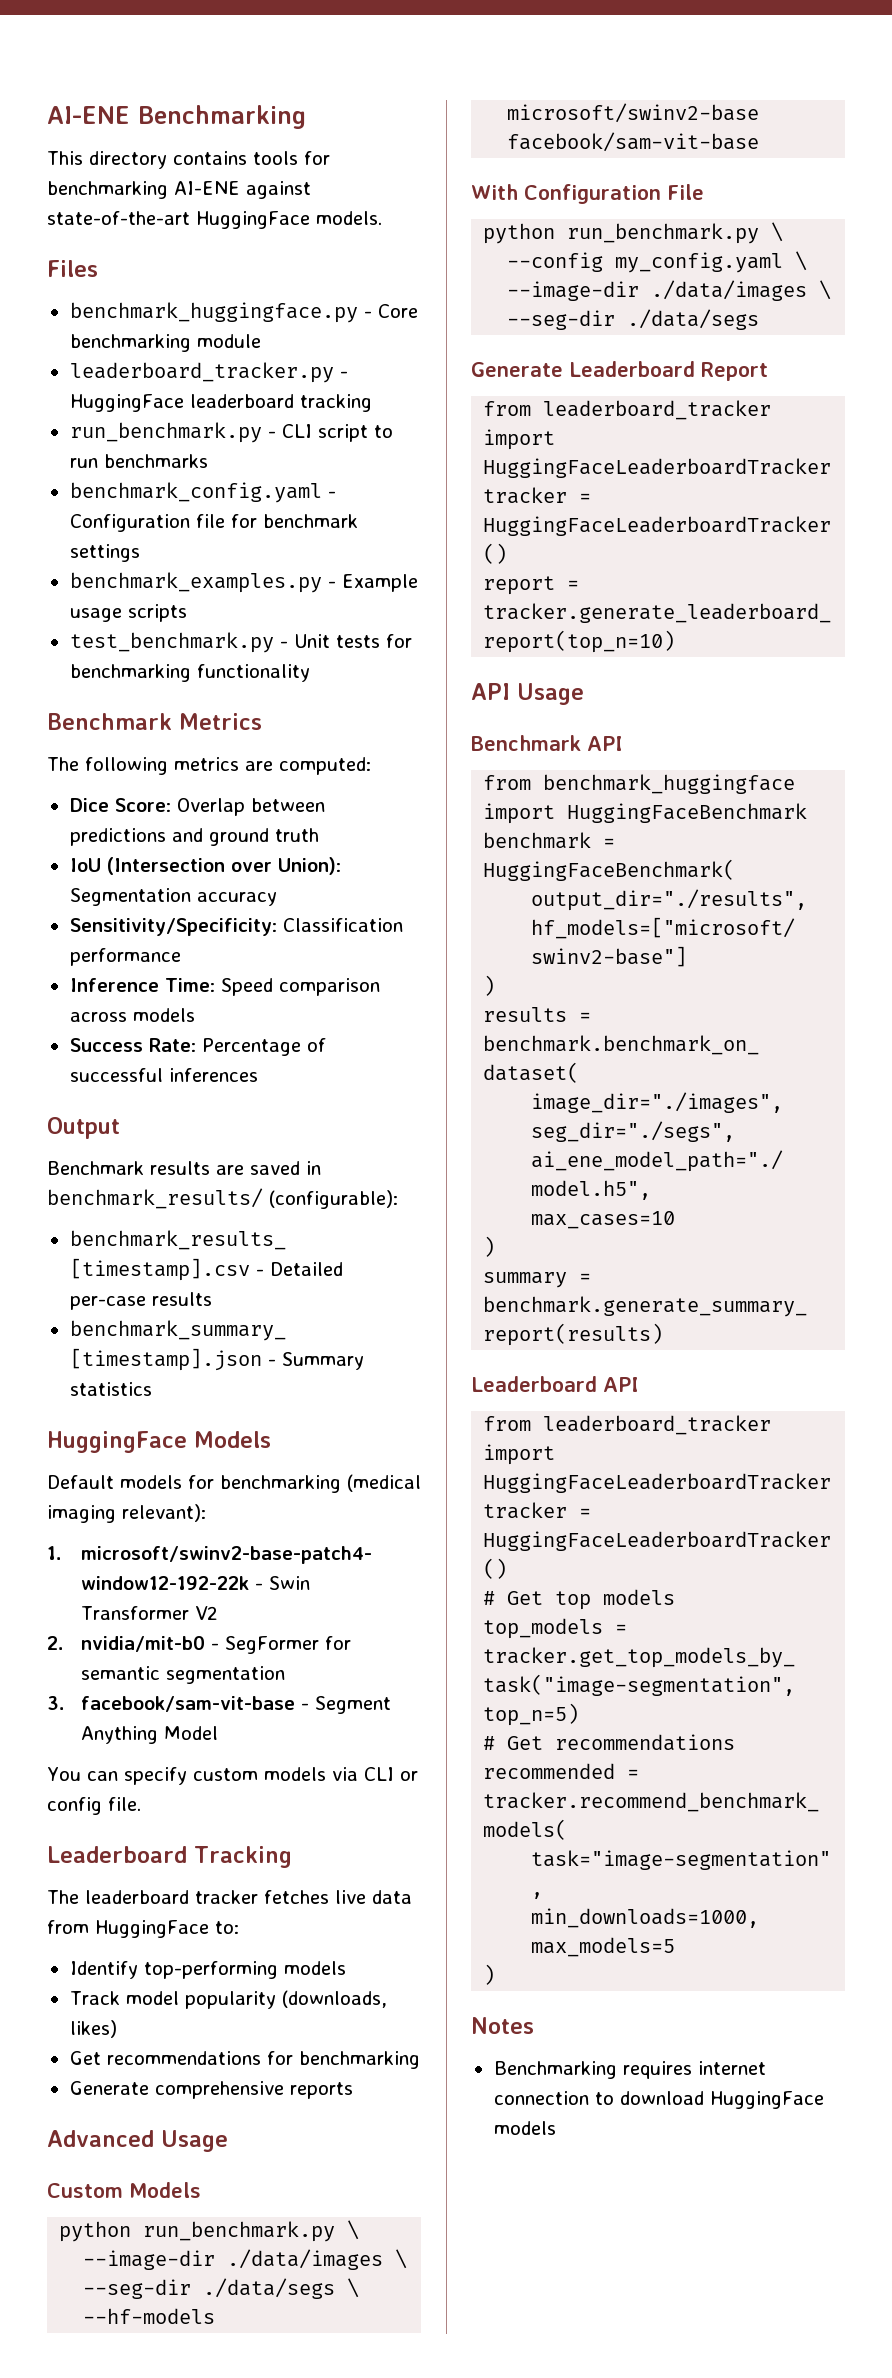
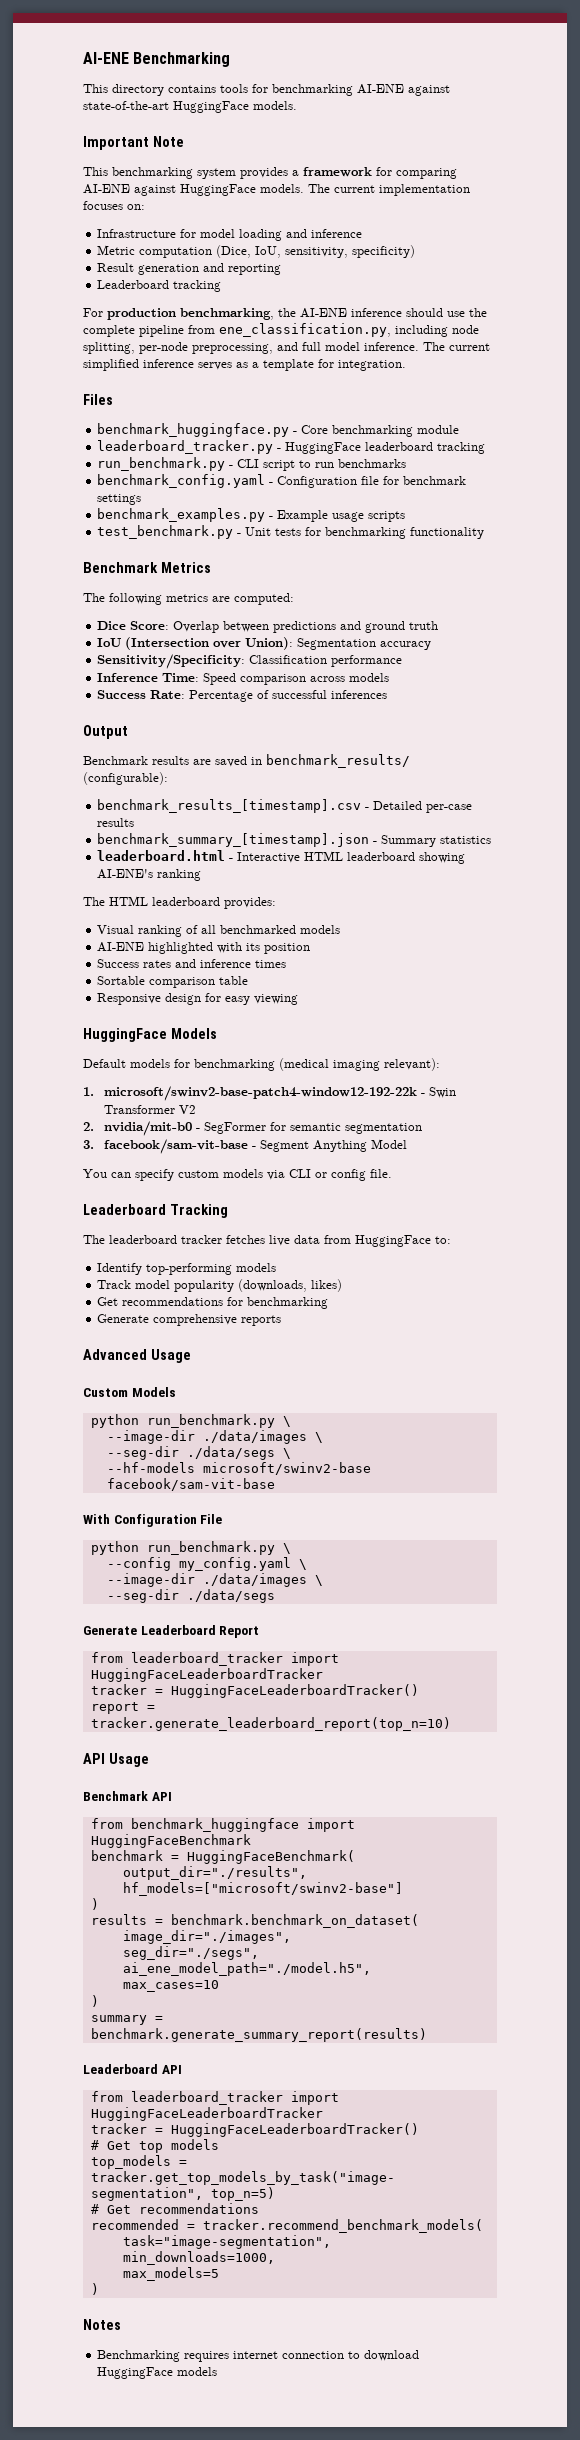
+ Important Note
+ This benchmarking system provides a framework for comparing AI-ENE against HuggingFace models. The current implementation focuses on:
+ Infrastructure for model loading and inference
+ Metric computation (Dice, IoU, sensitivity, specificity)
+ Result generation and reporting
+ Leaderboard tracking
+ For production benchmarking, the AI-ENE inference should use the complete pipeline from ene_classification.py, including node splitting, per-node preprocessing, and full model inference. The current simplified inference serves as a template for integration.
+ leaderboard.html - Interactive HTML leaderboard showing AI-ENE's ranking
+ The HTML leaderboard provides:
+ Visual ranking of all benchmarked models
+ AI-ENE highlighted with its position
+ Success rates and inference times
+ Sortable comparison table
+ Responsive design for easy viewing

